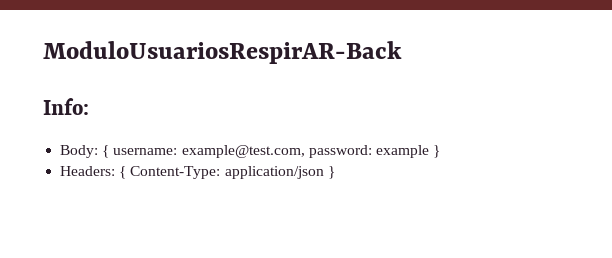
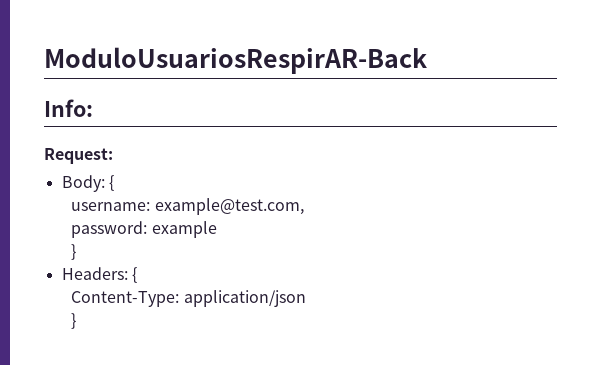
+ Request:
- Body: { username: example@test.com, password: example }
+ Body: {
+ username: example@test.com,
+ password: example
+ }
- Headers: { Content-Type: application/json }
+ Headers: {
+ Content-Type: application/json
+ }

